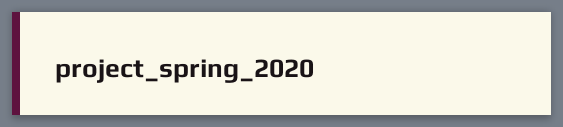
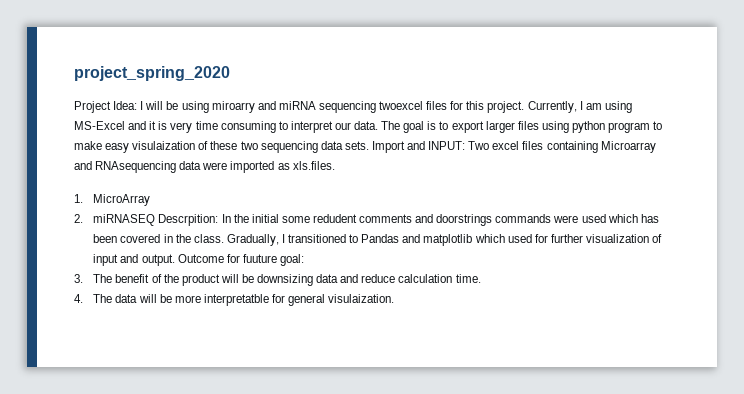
+ Project Idea: I will be using miroarry and miRNA sequencing twoexcel files for this project. Currently, I am using MS-Excel and it is very time consuming to interpret our data. The goal is to export larger files using python program to make easy visulaization of these two sequencing data sets. Import and INPUT: Two excel files containing Microarray and RNAsequencing data were imported as xls.files.
+ 1. MicroArray
+ 2. miRNASEQ Descrpition: In the initial some redudent comments and doorstrings commands were used which has been covered in the class. Gradually, I transitioned to Pandas and matplotlib which used for further visualization of input and output. Outcome for fuuture goal:
+ 3. The benefit of the product will be downsizing data and reduce calculation time.
+ 4. The data will be more interpretatble for general visulaization.

